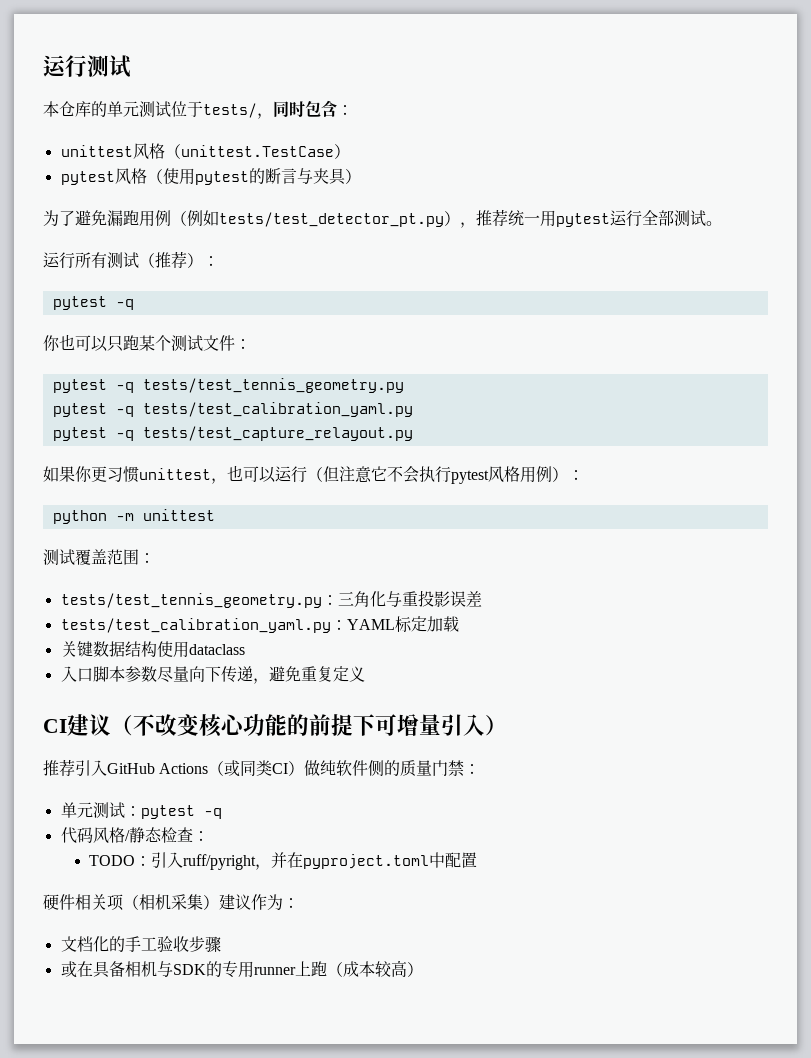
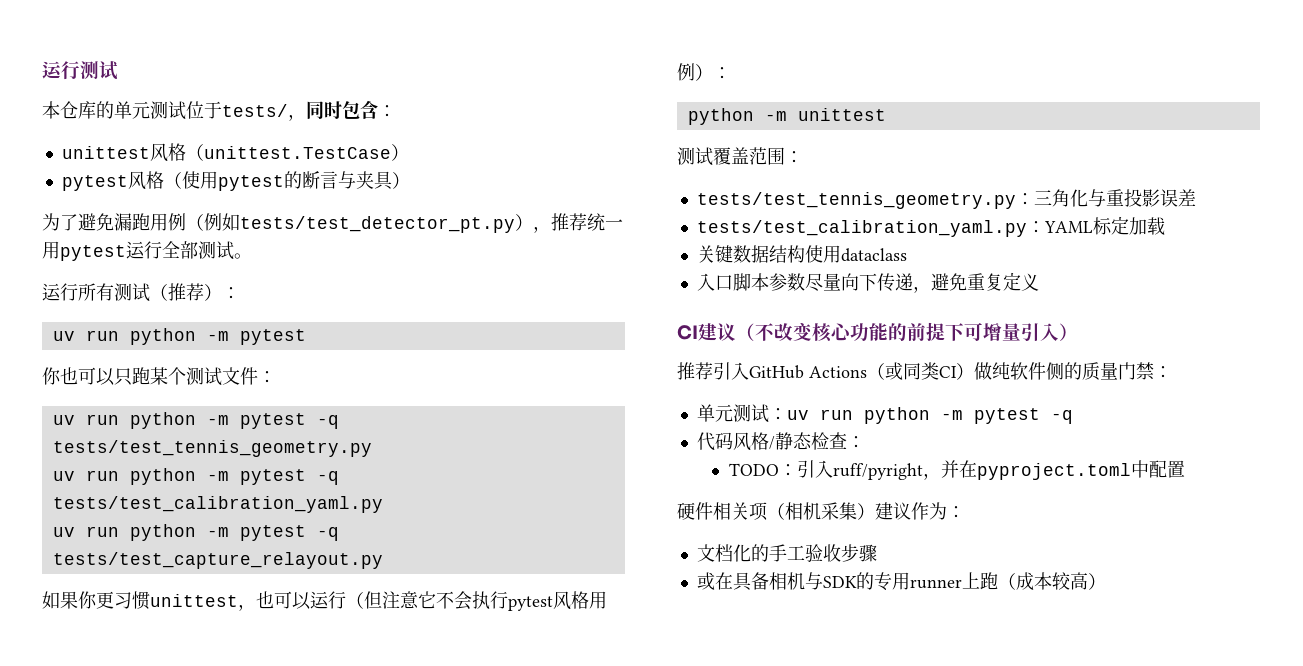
  运行所有测试（推荐）：
- pytest -q
+ uv run python -m pytest
- pytest -q tests/test_tennis_geometry.py
+ uv run python -m pytest -q tests/test_tennis_geometry.py
- pytest -q tests/test_calibration_yaml.py
+ uv run python -m pytest -q tests/test_calibration_yaml.py
- pytest -q tests/test_capture_relayout.py
+ uv run python -m pytest -q tests/test_capture_relayout.py
- 单元测试：pytest -q
+ 单元测试：uv run python -m pytest -q

